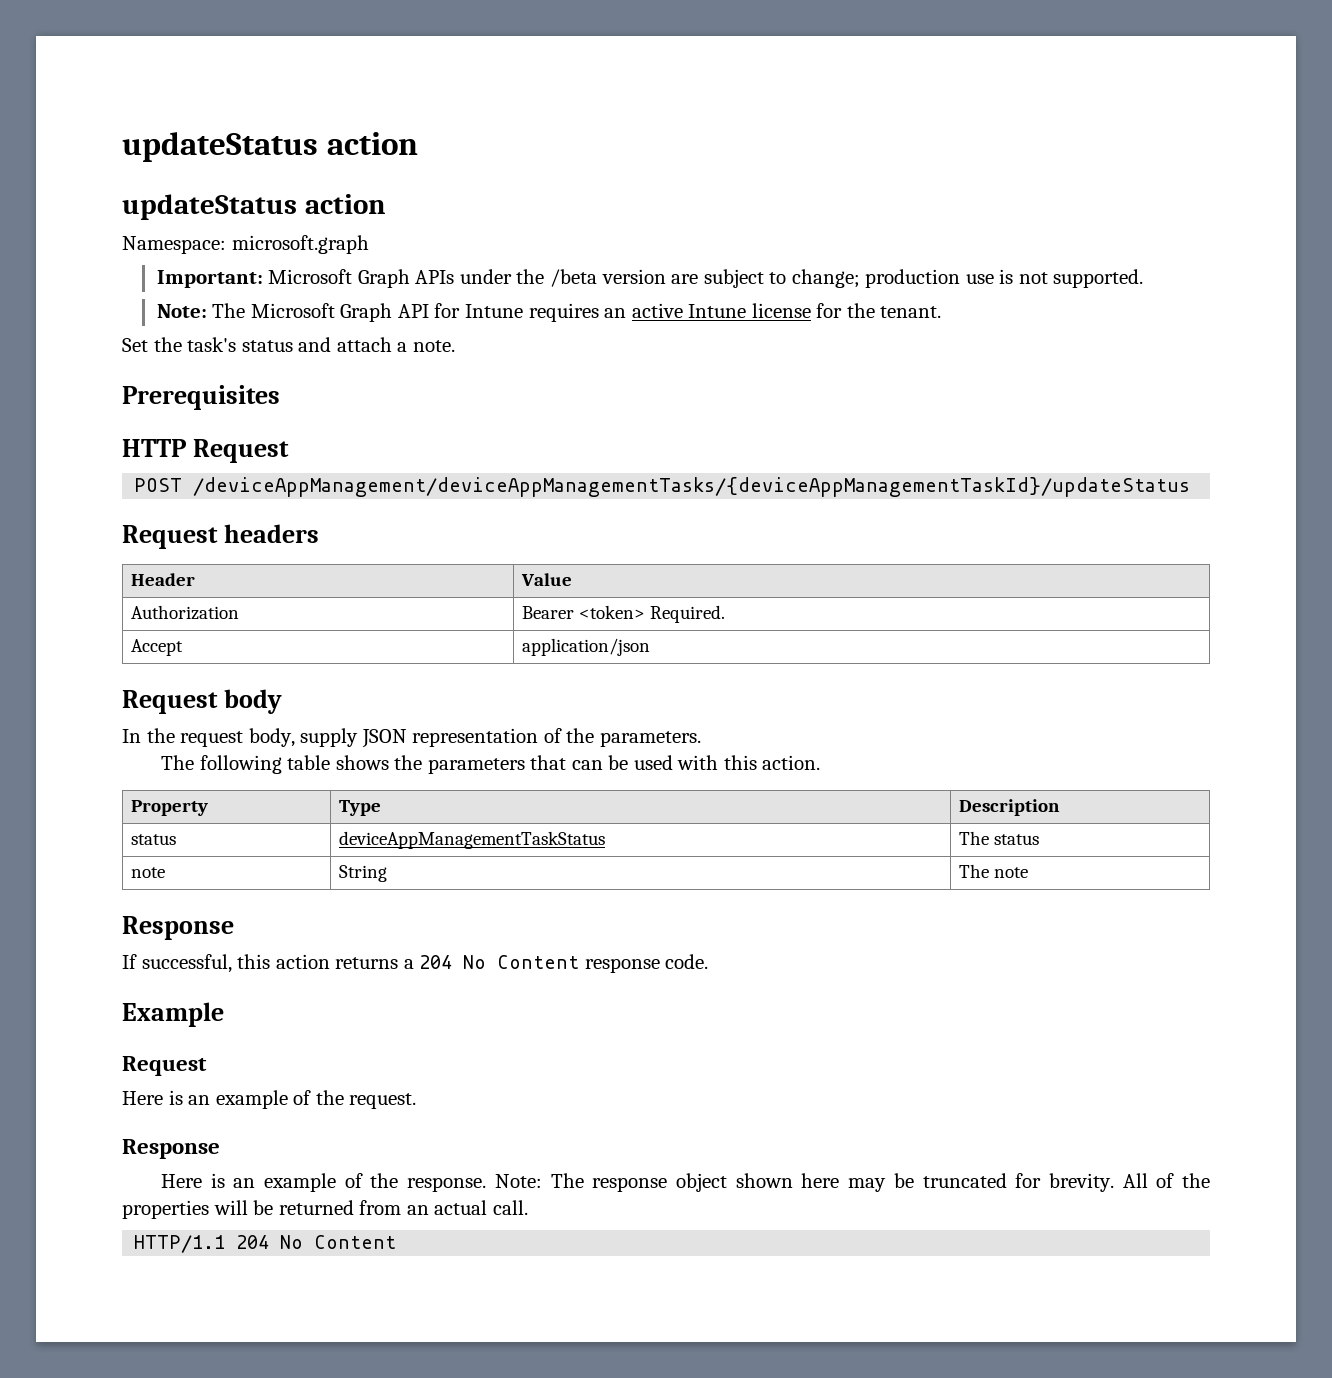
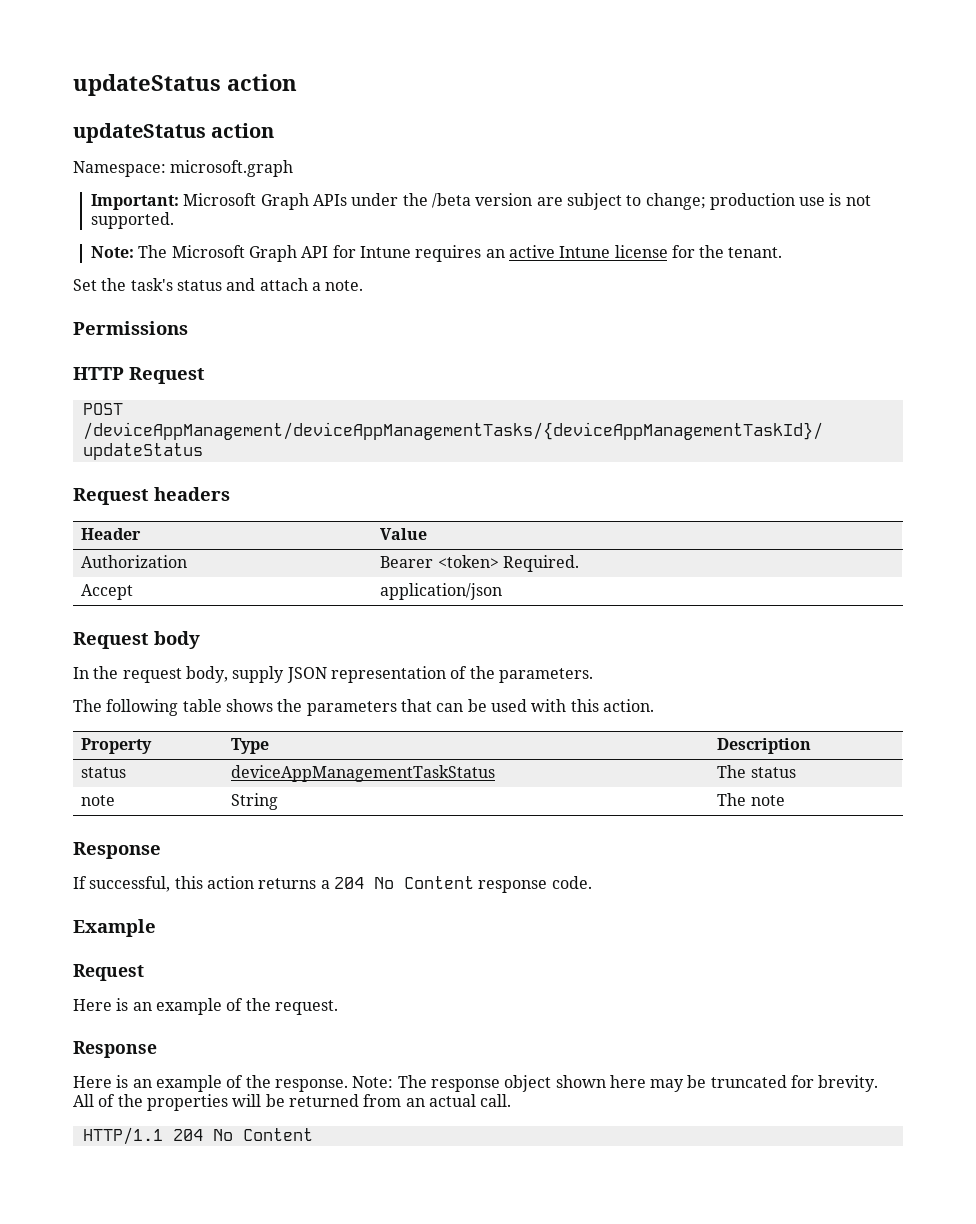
- Prerequisites
+ Permissions

